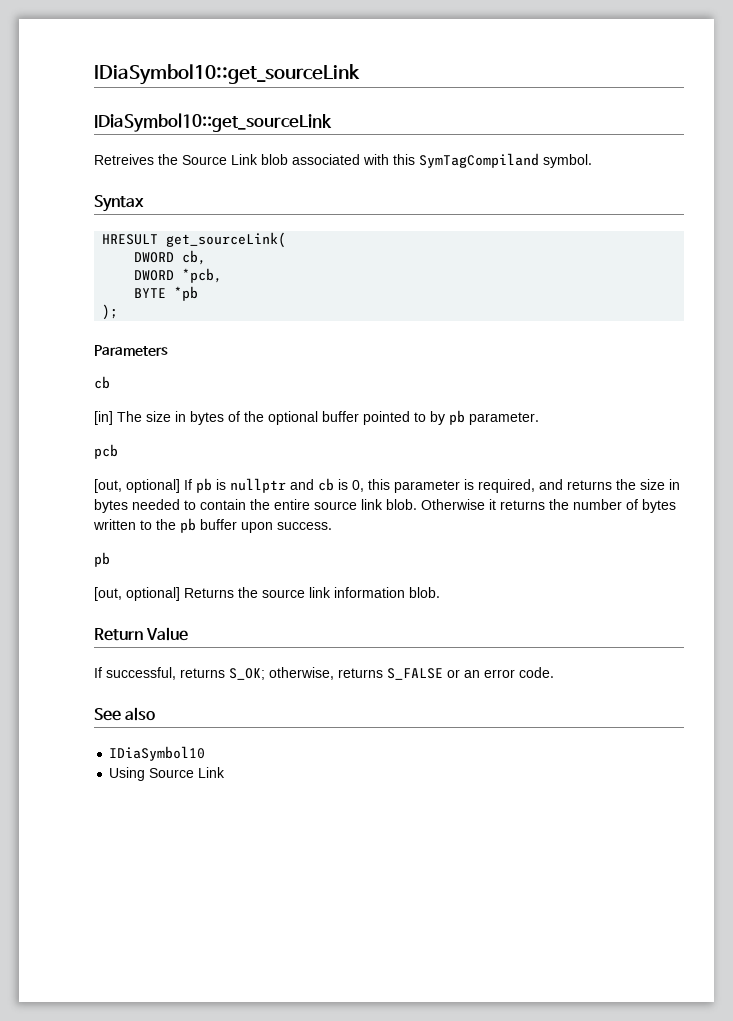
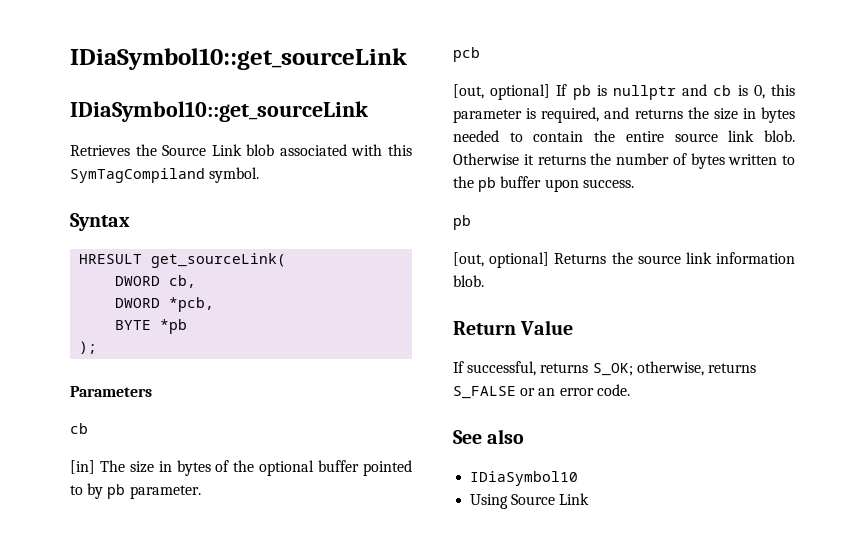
- Retreives the Source Link blob associated with this SymTagCompiland symbol.
+ Retrieves the Source Link blob associated with this SymTagCompiland symbol.

